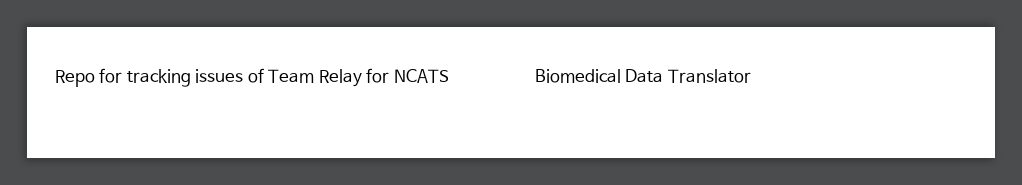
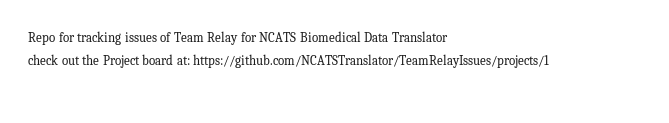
+ check out the Project board at: https://github.com/NCATSTranslator/TeamRelayIssues/projects/1

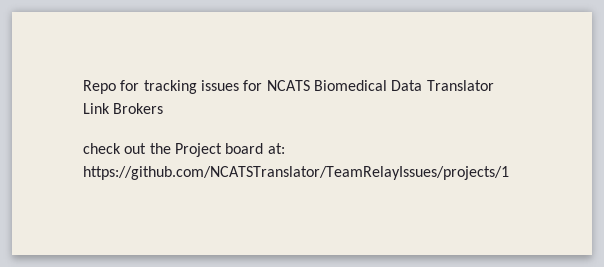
- Repo for tracking issues of Team Relay for NCATS Biomedical Data Translator
+ Repo for tracking issues for NCATS Biomedical Data Translator Link Brokers

